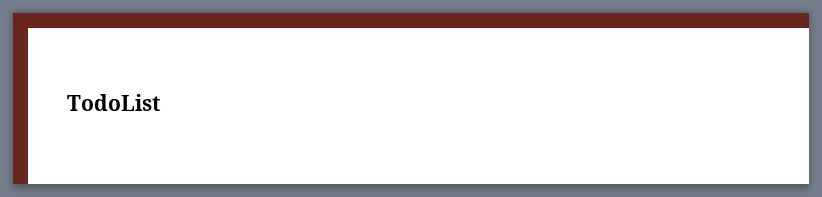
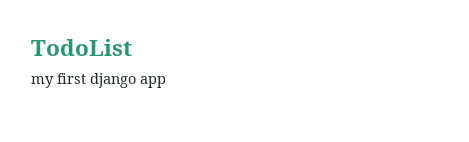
+ my first django app

